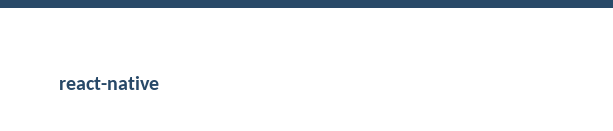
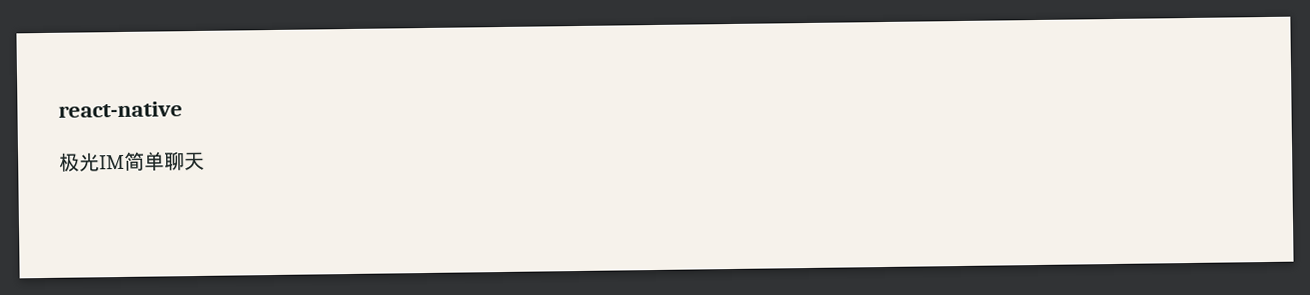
+ 极光IM简单聊天

